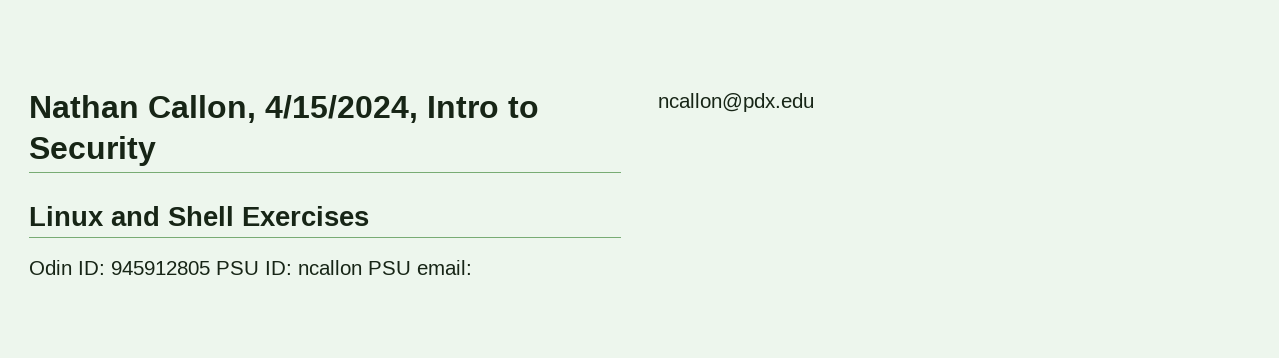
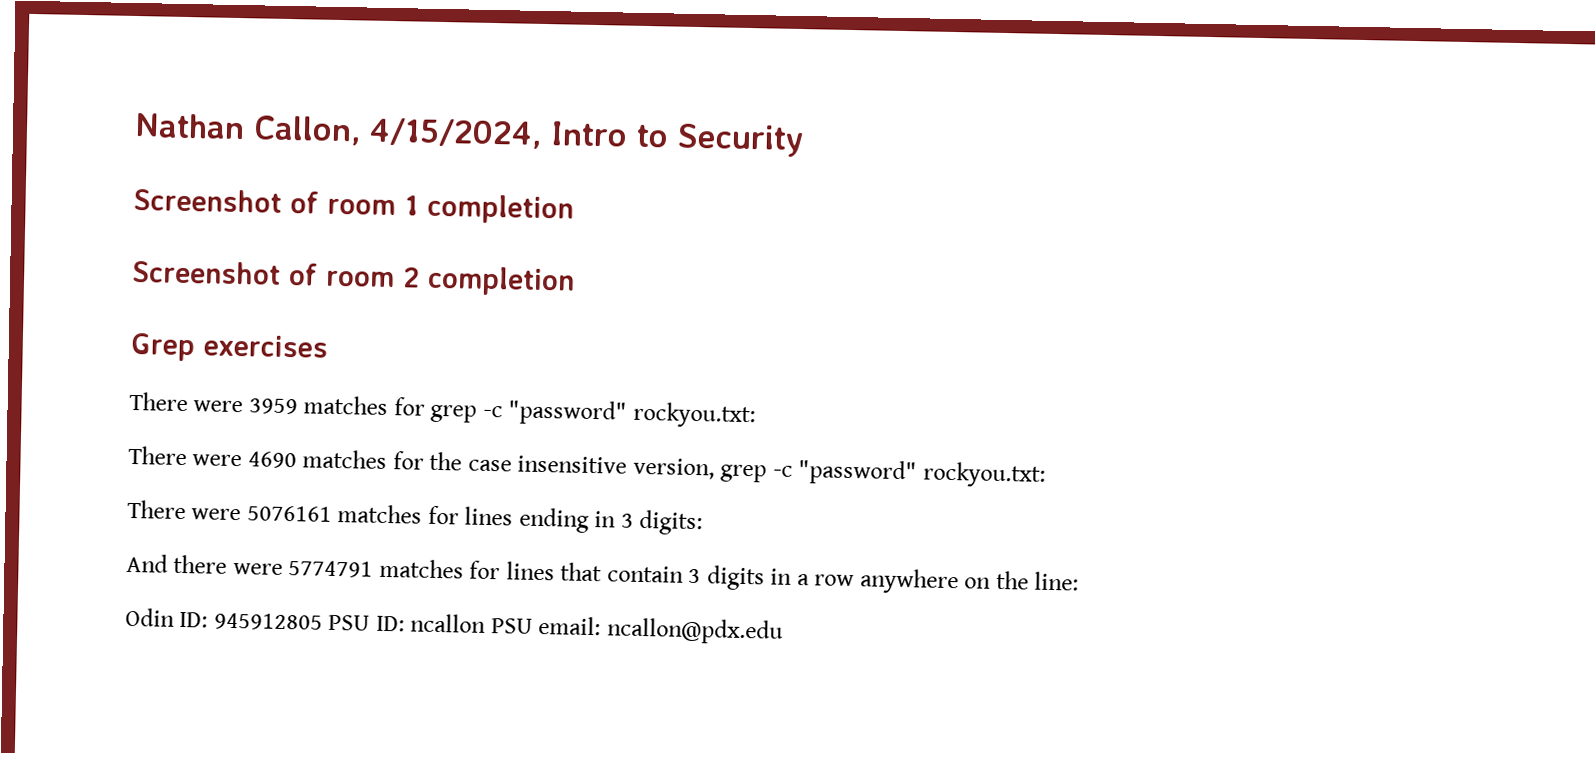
- Linux and Shell Exercises
+ Screenshot of room 1 completion
+ Screenshot of room 2 completion
+ Grep exercises
+ There were 3959 matches for grep -c "password" rockyou.txt:
+ There were 4690 matches for the case insensitive version, grep -c "password" rockyou.txt:
+ There were 5076161 matches for lines ending in 3 digits:
+ And there were 5774791 matches for lines that contain 3 digits in a row anywhere on the line:

